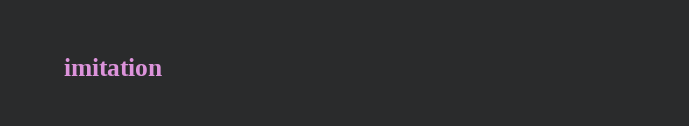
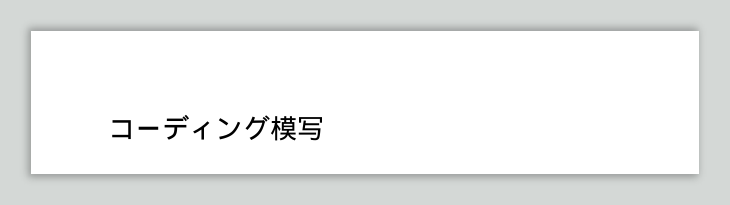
- imitation
+ コーディング模写

